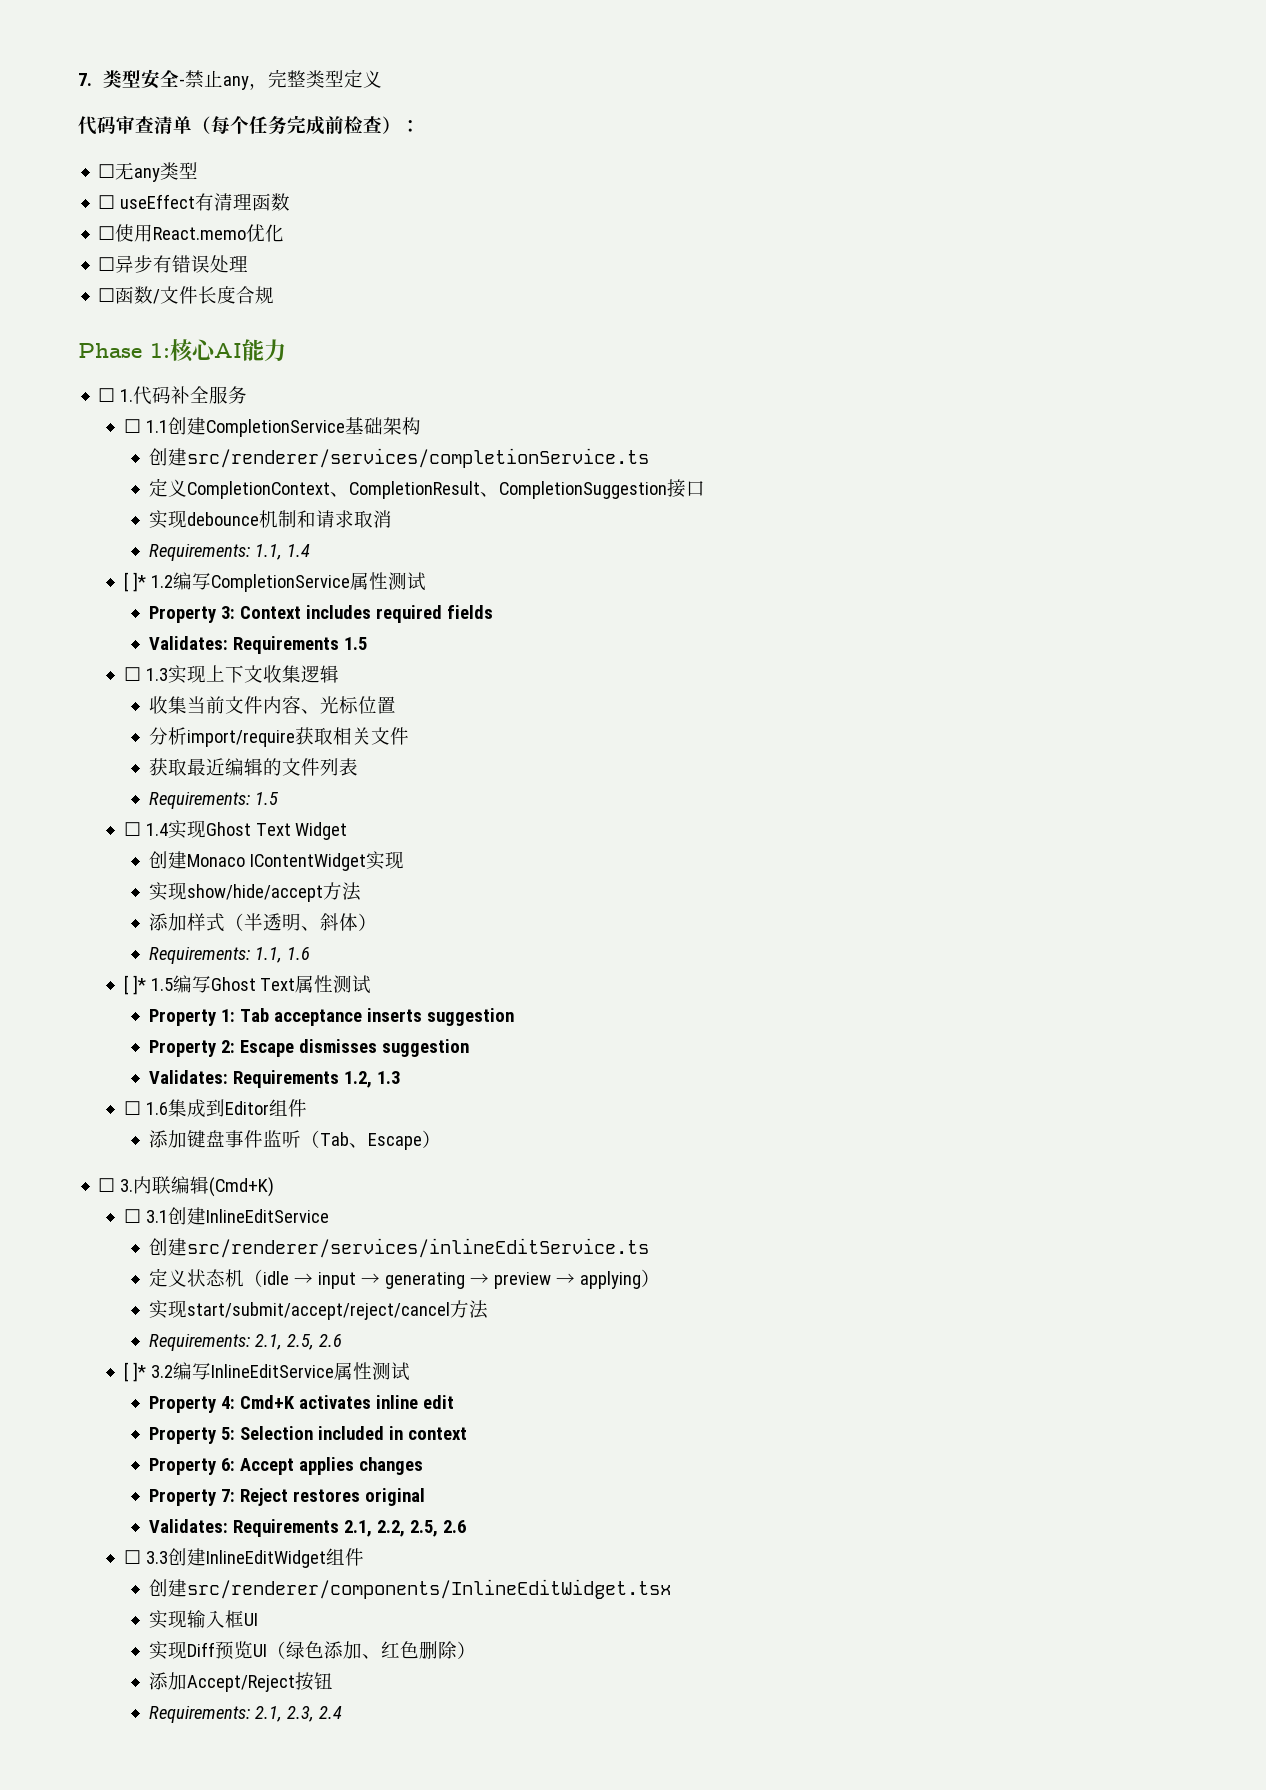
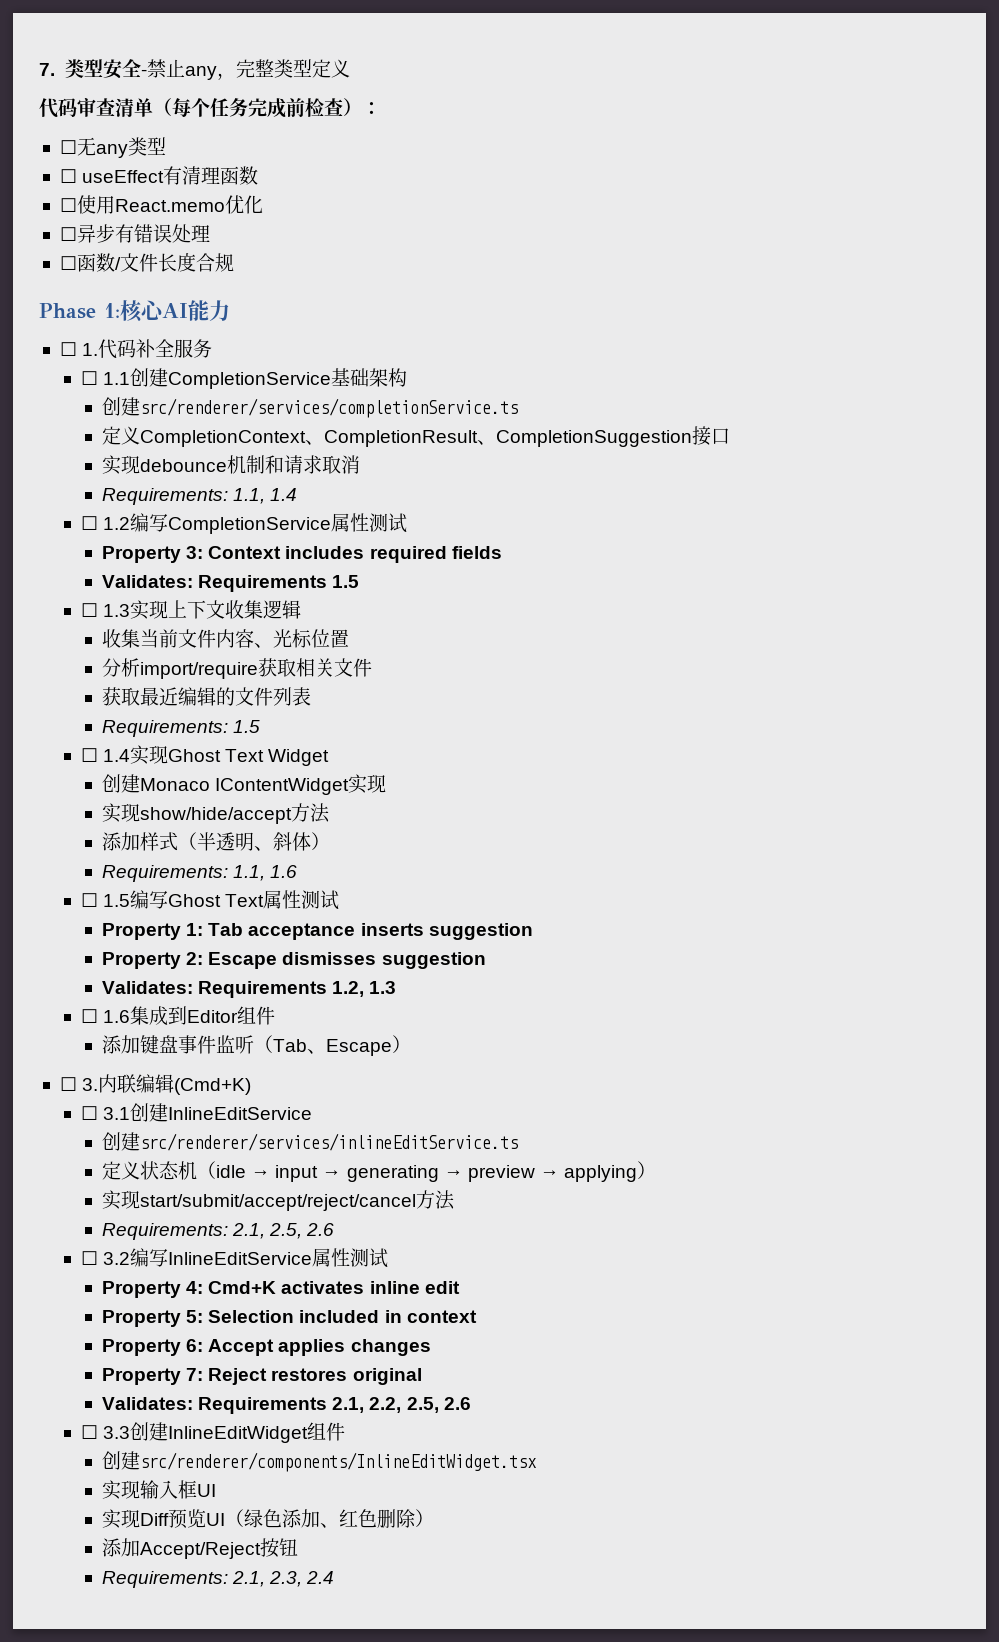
- [ ]* 1.2编写CompletionService属性测试
+ ☐ 1.2编写CompletionService属性测试
- [ ]* 1.5编写Ghost Text属性测试
+ ☐ 1.5编写Ghost Text属性测试
- [ ]* 3.2编写InlineEditService属性测试
+ ☐ 3.2编写InlineEditService属性测试

